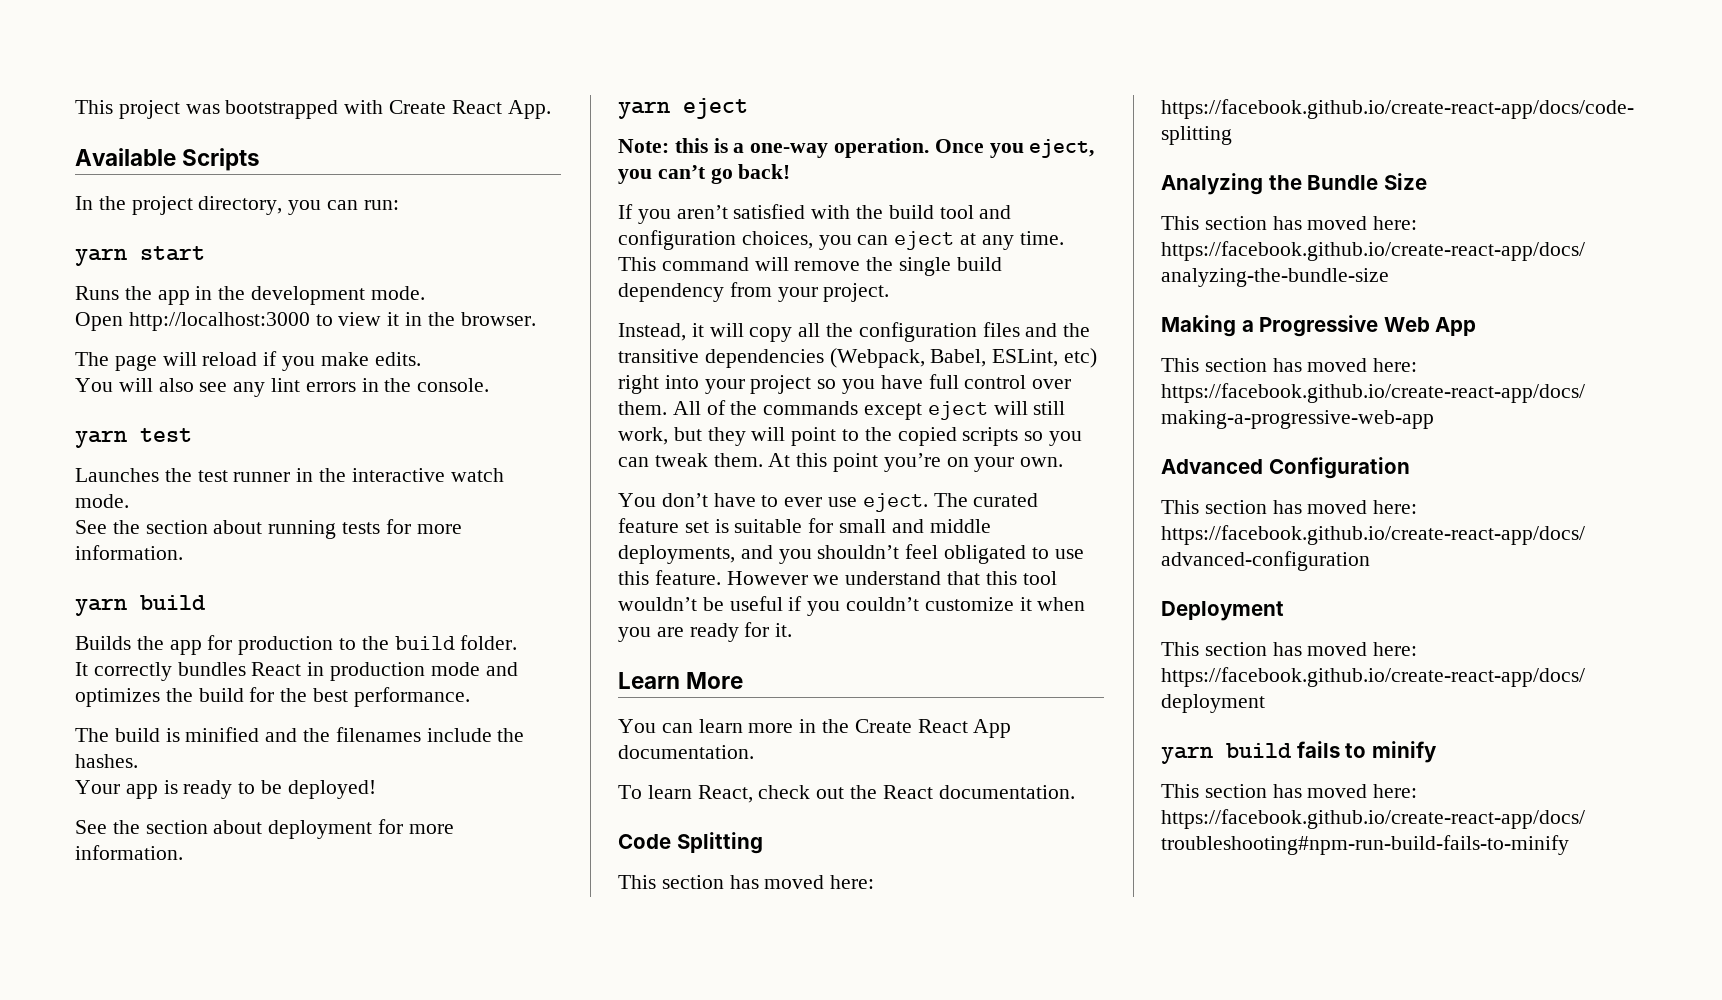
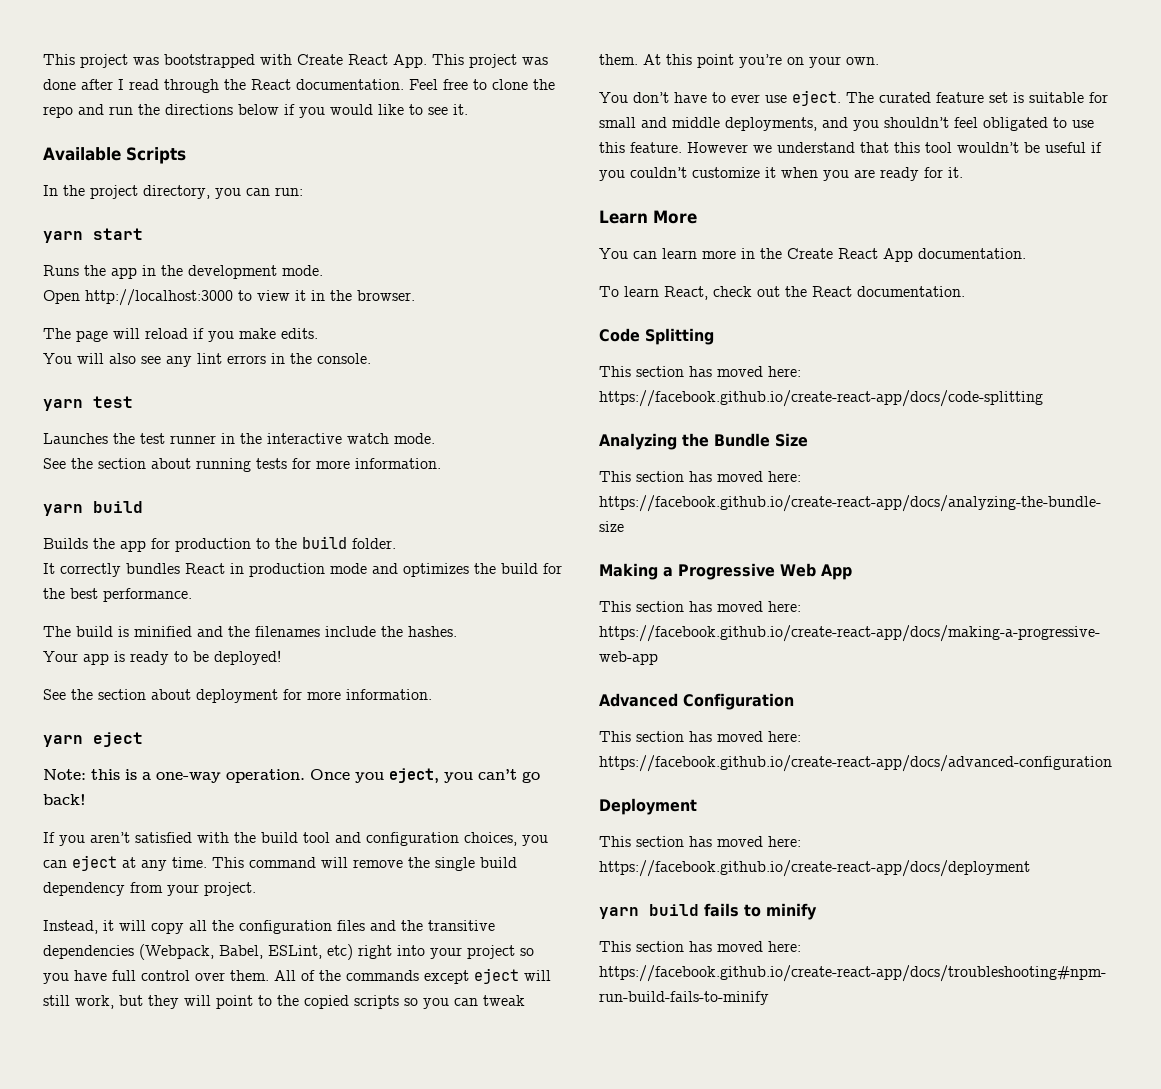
- This project was bootstrapped with Create React App.
+ This project was bootstrapped with Create React App. This project was done after I read through the React documentation. Feel free to clone the repo and run the directions below if you would like to see it.

